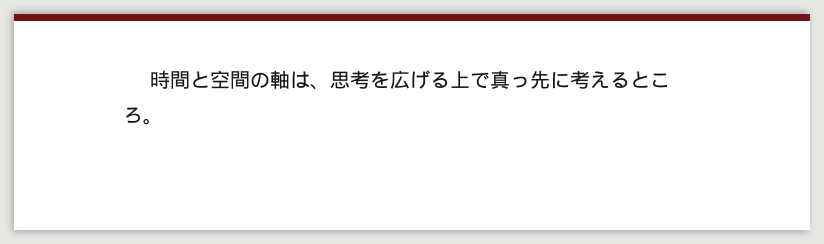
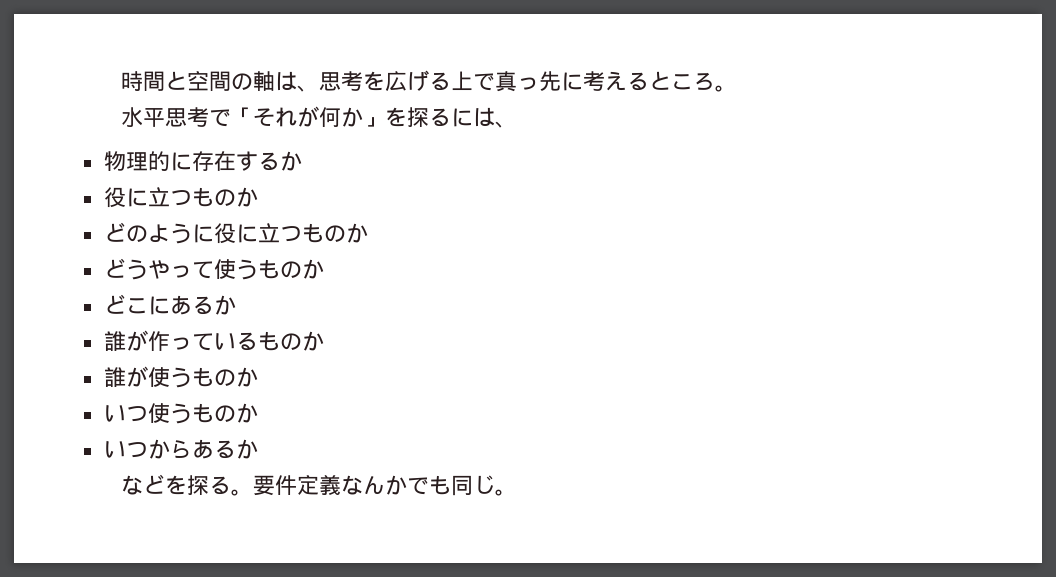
+ 水平思考で「それが何か」を探るには、
+ 物理的に存在するか
+ 役に立つものか
+ どのように役に立つものか
+ どうやって使うものか
+ どこにあるか
+ 誰が作っているものか
+ 誰が使うものか
+ いつ使うものか
+ いつからあるか
+ などを探る。要件定義なんかでも同じ。

